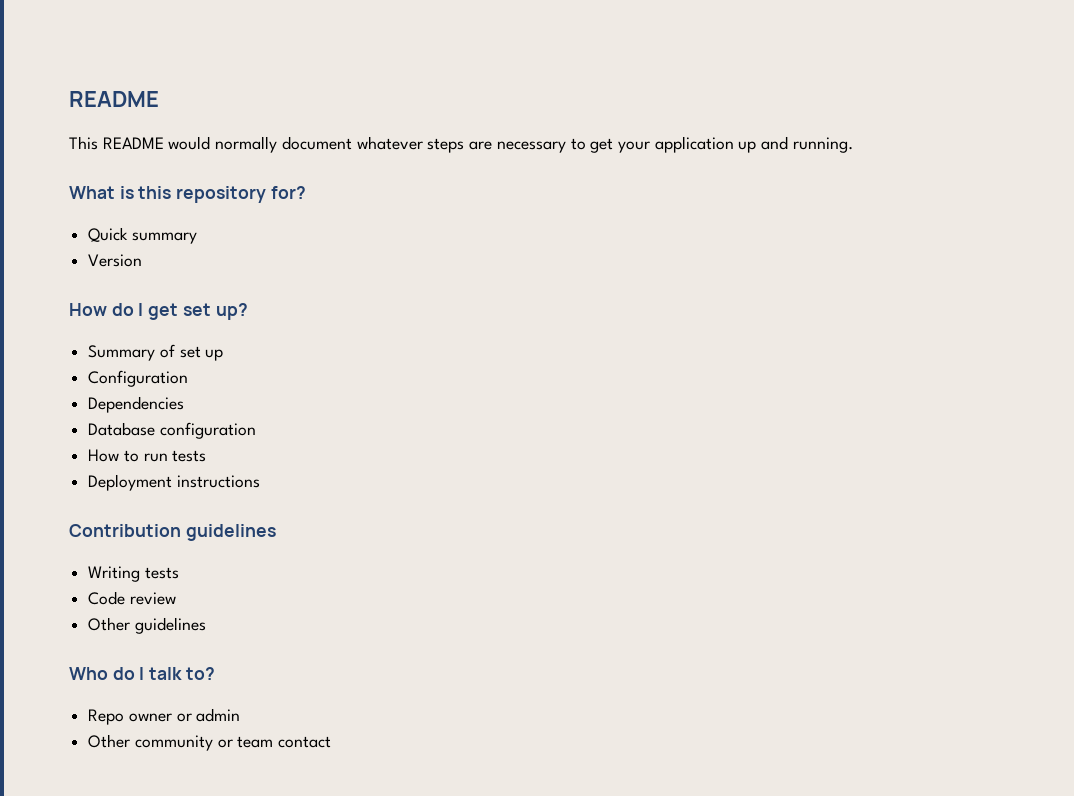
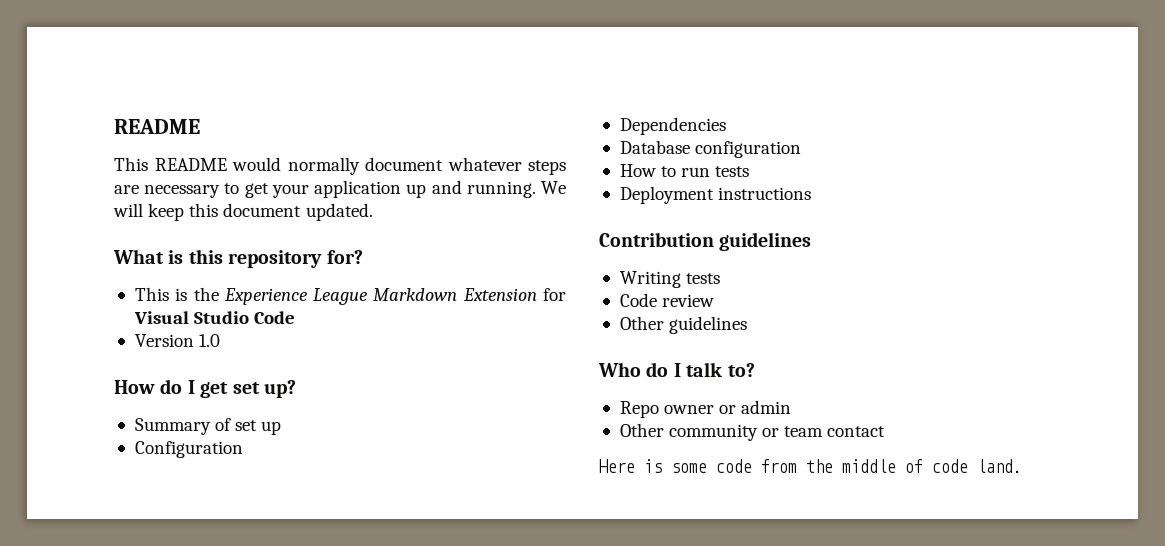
+ We will keep this document updated.
- Quick summary
+ This is the Experience League Markdown Extension for Visual Studio Code
- Version
+ Version 1.0
+ Here is some code from the middle of code land.

